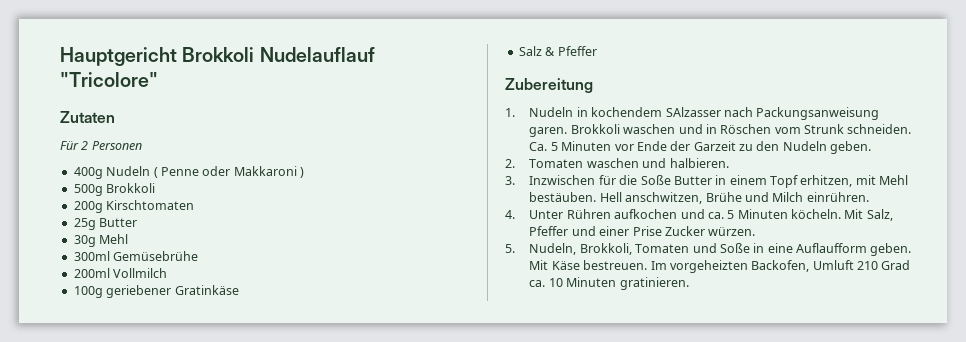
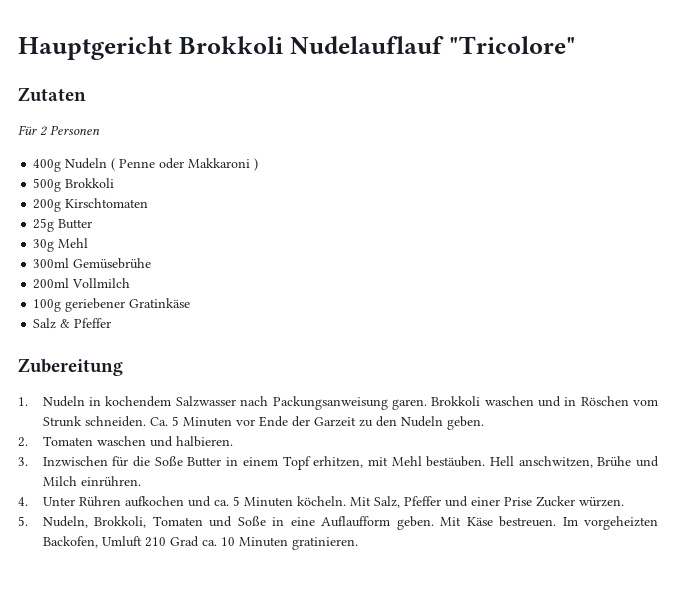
- 1. Nudeln in kochendem SAlzasser nach Packungsanweisung garen.
+ 1. Nudeln in kochendem Salzwasser nach Packungsanweisung garen.

